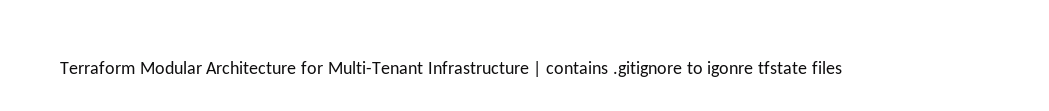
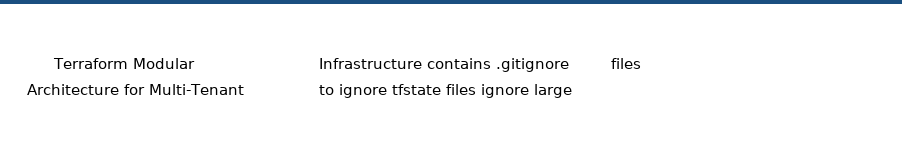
- Terraform Modular Architecture for Multi-Tenant Infrastructure | contains .gitignore to igonre tfstate files
+ Terraform Modular Architecture for Multi-Tenant Infrastructure contains .gitignore to ignore tfstate files ignore large files

